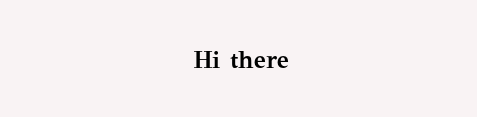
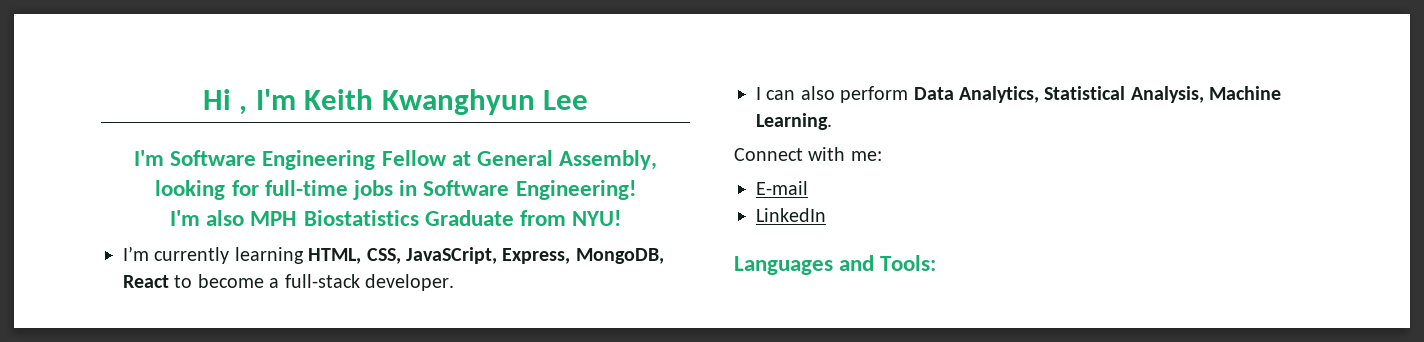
- Hi there
+ Hi , I'm Keith Kwanghyun Lee
+ I'm Software Engineering Fellow at General Assembly, looking for full-time jobs in Software Engineering!
+ I'm also MPH Biostatistics Graduate from NYU!
+ I’m currently learning HTML, CSS, JavaSCript, Express, MongoDB, React to become a full-stack developer.
+ I can also perform Data Analytics, Statistical Analysis, Machine Learning.
+ Connect with me:
+ E-mail
+ LinkedIn
+ Languages and Tools:

